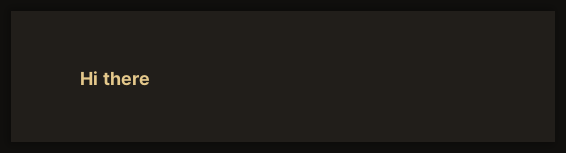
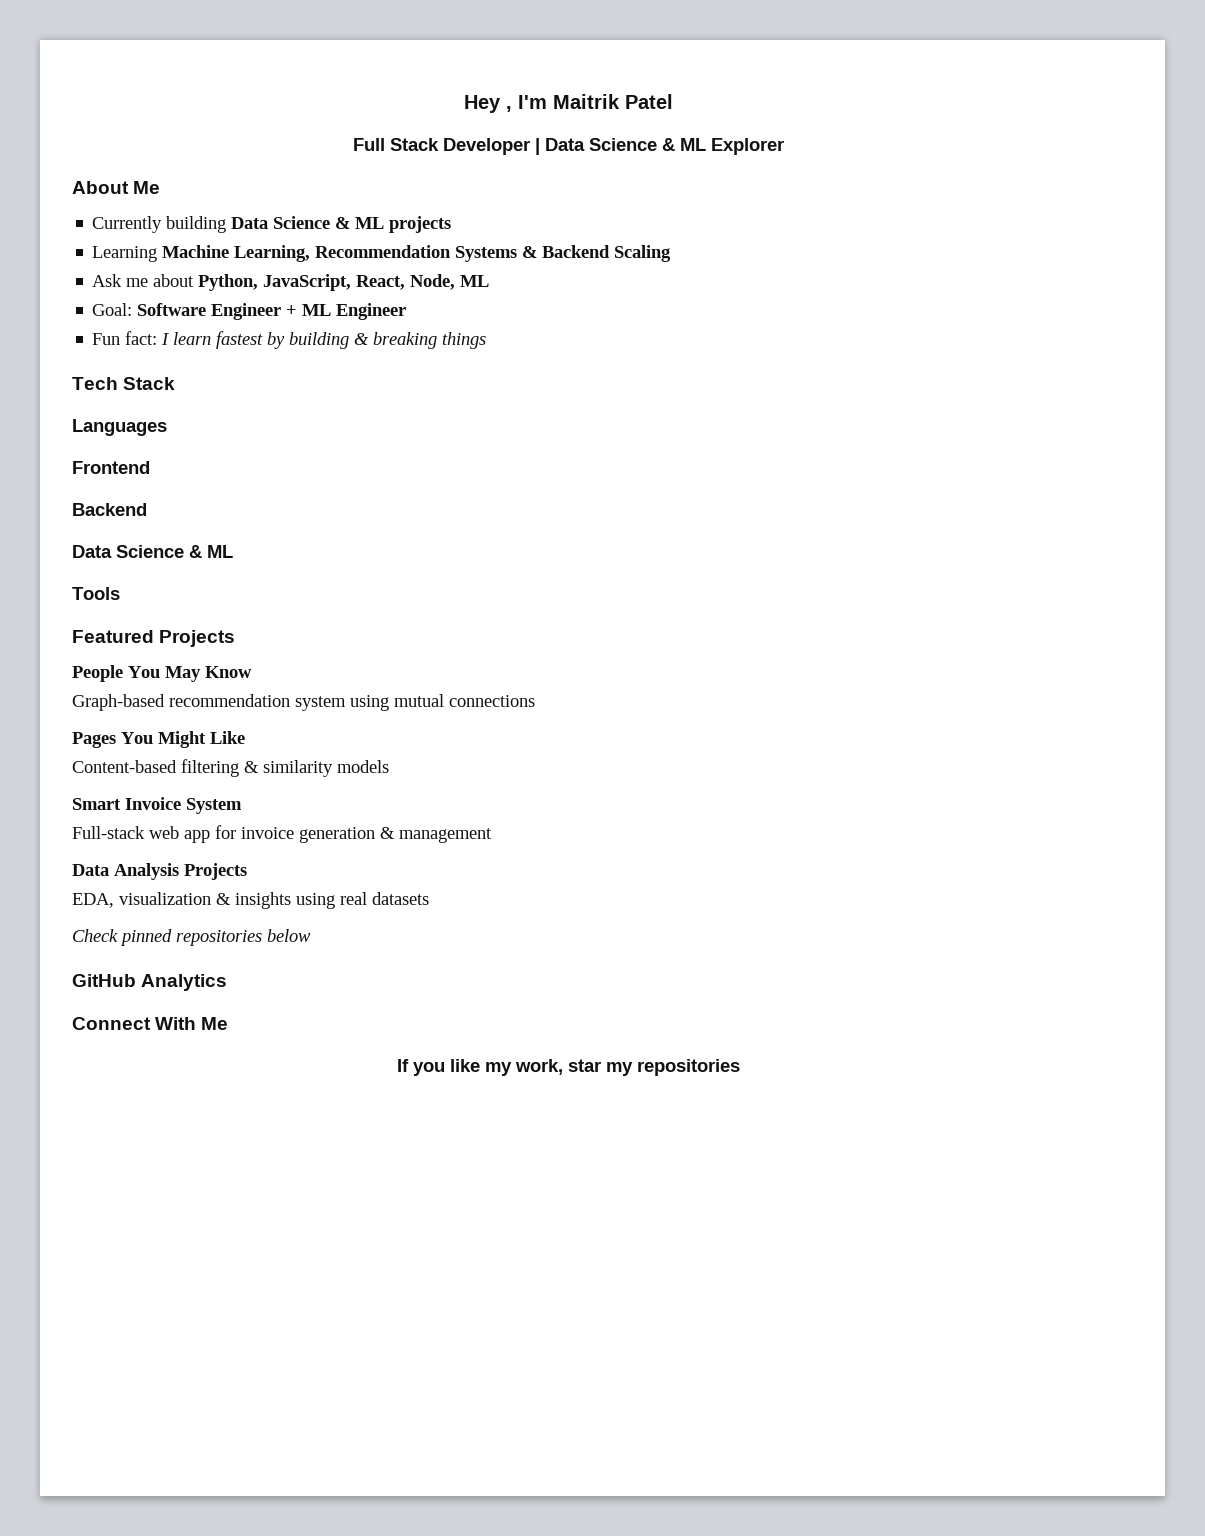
- Hi there
+ Hey , I'm Maitrik Patel
+ Full Stack Developer | Data Science & ML Explorer
+ About Me
+ Currently building Data Science & ML projects
+ Learning Machine Learning, Recommendation Systems & Backend Scaling
+ Ask me about Python, JavaScript, React, Node, ML
+ Goal: Software Engineer + ML Engineer
+ Fun fact: I learn fastest by building & breaking things
+ Tech Stack
+ Languages
+ Frontend
+ Backend
+ Data Science & ML
+ Tools
+ Featured Projects
+ People You May Know
+ Graph-based recommendation system using mutual connections
+ Pages You Might Like
+ Content-based filtering & similarity models
+ Smart Invoice System
+ Full-stack web app for invoice generation & management
+ Data Analysis Projects
+ EDA, visualization & insights using real datasets
+ Check pinned repositories below
+ GitHub Analytics
+ Connect With Me
+ If you like my work, star my repositories

